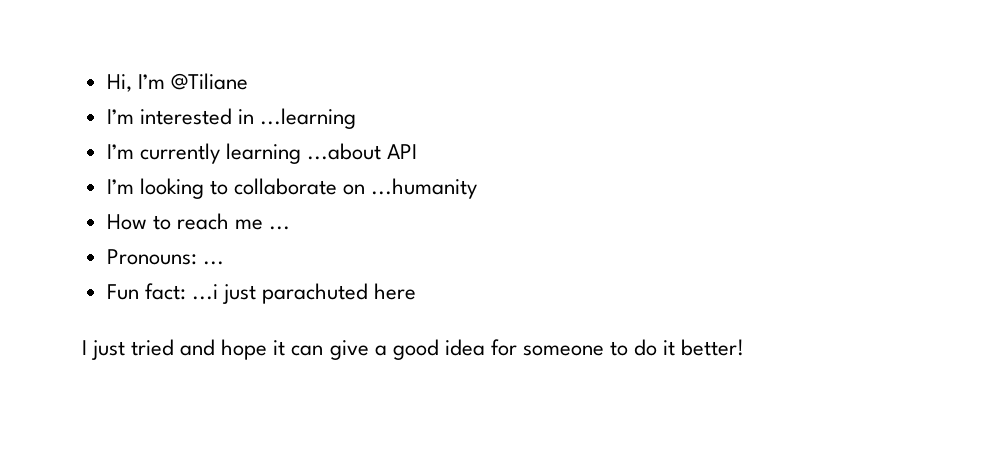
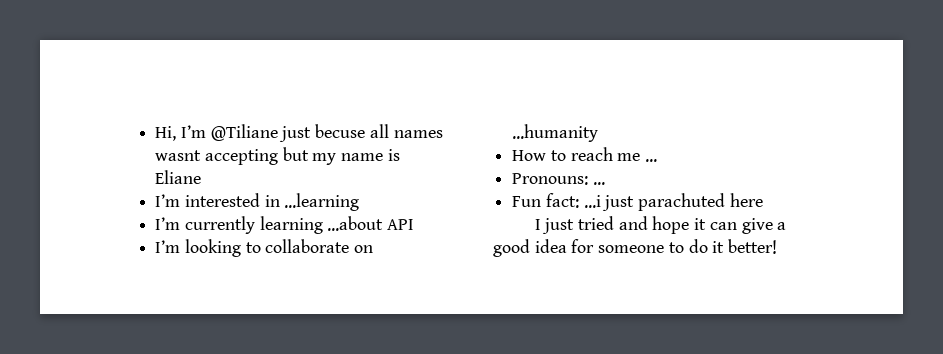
- Hi, I’m @Tiliane
+ Hi, I’m @Tiliane just becuse all names wasnt accepting but my name is Eliane

